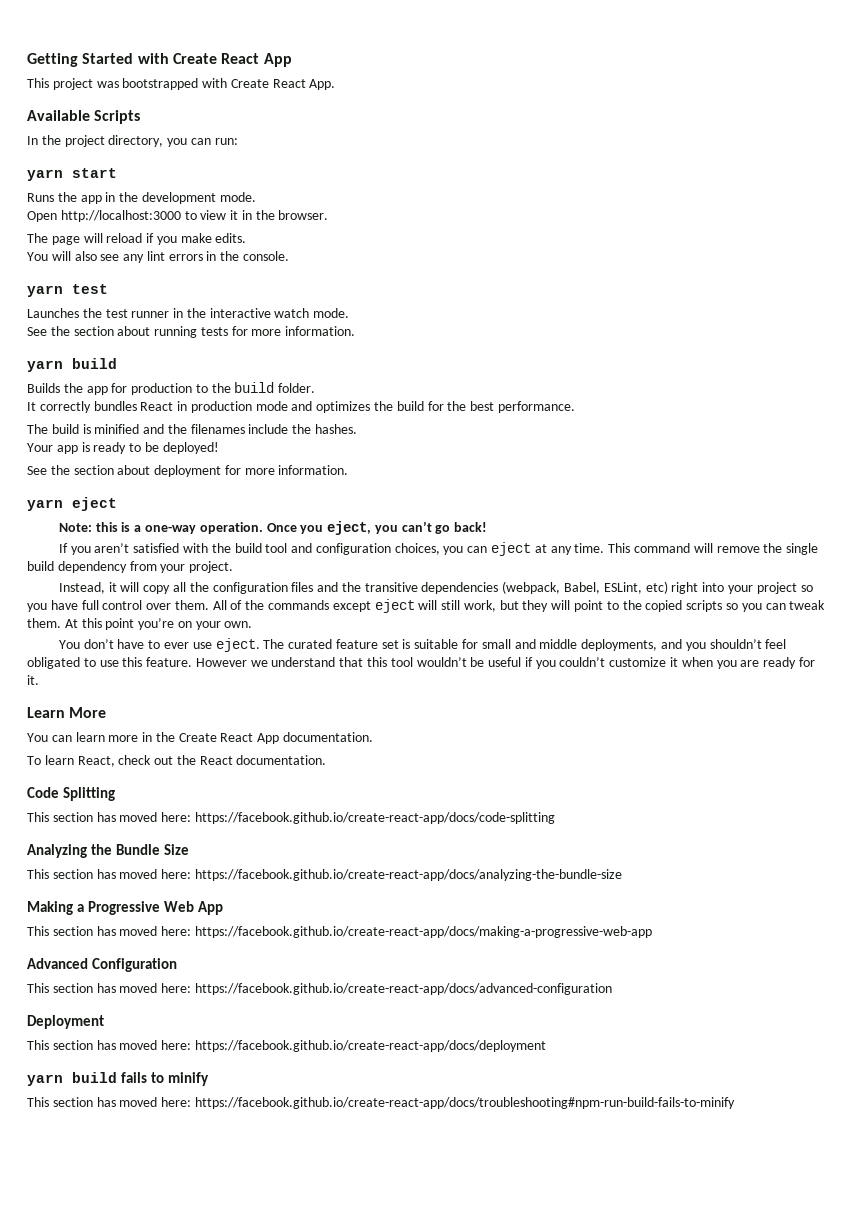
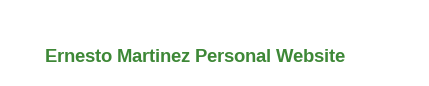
- Getting Started with Create React App
- This project was bootstrapped with Create React App.
- Available Scripts
- In the project directory, you can run:
- yarn start
- Runs the app in the development mode.
- Open http://localhost:3000 to view it in the browser.
- The page will reload if you make edits.
- You will also see any lint errors in the console.
- yarn test
- Launches the test runner in the interactive watch mode.
- See the section about running tests for more information.
- yarn build
- Builds the app for production to the build folder.
- It correctly bundles React in production mode and optimizes the build for the best performance.
- The build is minified and the filenames include the hashes.
- Your app is ready to be deployed!
- See the section about deployment for more information.
- yarn eject
- Note: this is a one-way operation. Once you eject, you can’t go back!
- If you aren’t satisfied with the build tool and configuration choices, you can eject at any time. This command will remove the single build dependency from your project.
- Instead, it will copy all the configuration files and the transitive dependencies (webpack, Babel, ESLint, etc) right into your project so you have full control over them. All of the commands except eject will still work, but they will point to the copied scripts so you can tweak them. At this point you’re on your own.
- You don’t have to ever use eject. The curated feature set is suitable for small and middle deployments, and you shouldn’t feel obligated to use this feature. However we understand that this tool wouldn’t be useful if you couldn’t customize it when you are ready for it.
- Learn More
- You can learn more in the Create React App documentation.
- To learn React, check out the React documentation.
- Code Splitting
- This section has moved here: https://facebook.github.io/create-react-app/docs/code-splitting
- Analyzing the Bundle Size
- This section has moved here: https://facebook.github.io/create-react-app/docs/analyzing-the-bundle-size
- Making a Progressive Web App
- This section has moved here: https://facebook.github.io/create-react-app/docs/making-a-progressive-web-app
- Advanced Configuration
- This section has moved here: https://facebook.github.io/create-react-app/docs/advanced-configuration
- Deployment
- This section has moved here: https://facebook.github.io/create-react-app/docs/deployment
- yarn build fails to minify
- This section has moved here: https://facebook.github.io/create-react-app/docs/troubleshooting#npm-run-build-fails-to-minify
+ Ernesto Martinez Personal Website

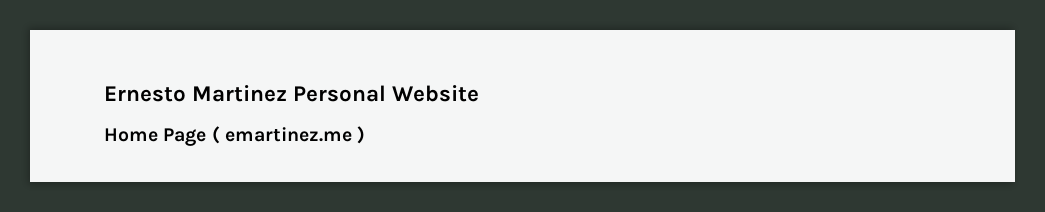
+ Home Page ( emartinez.me )

